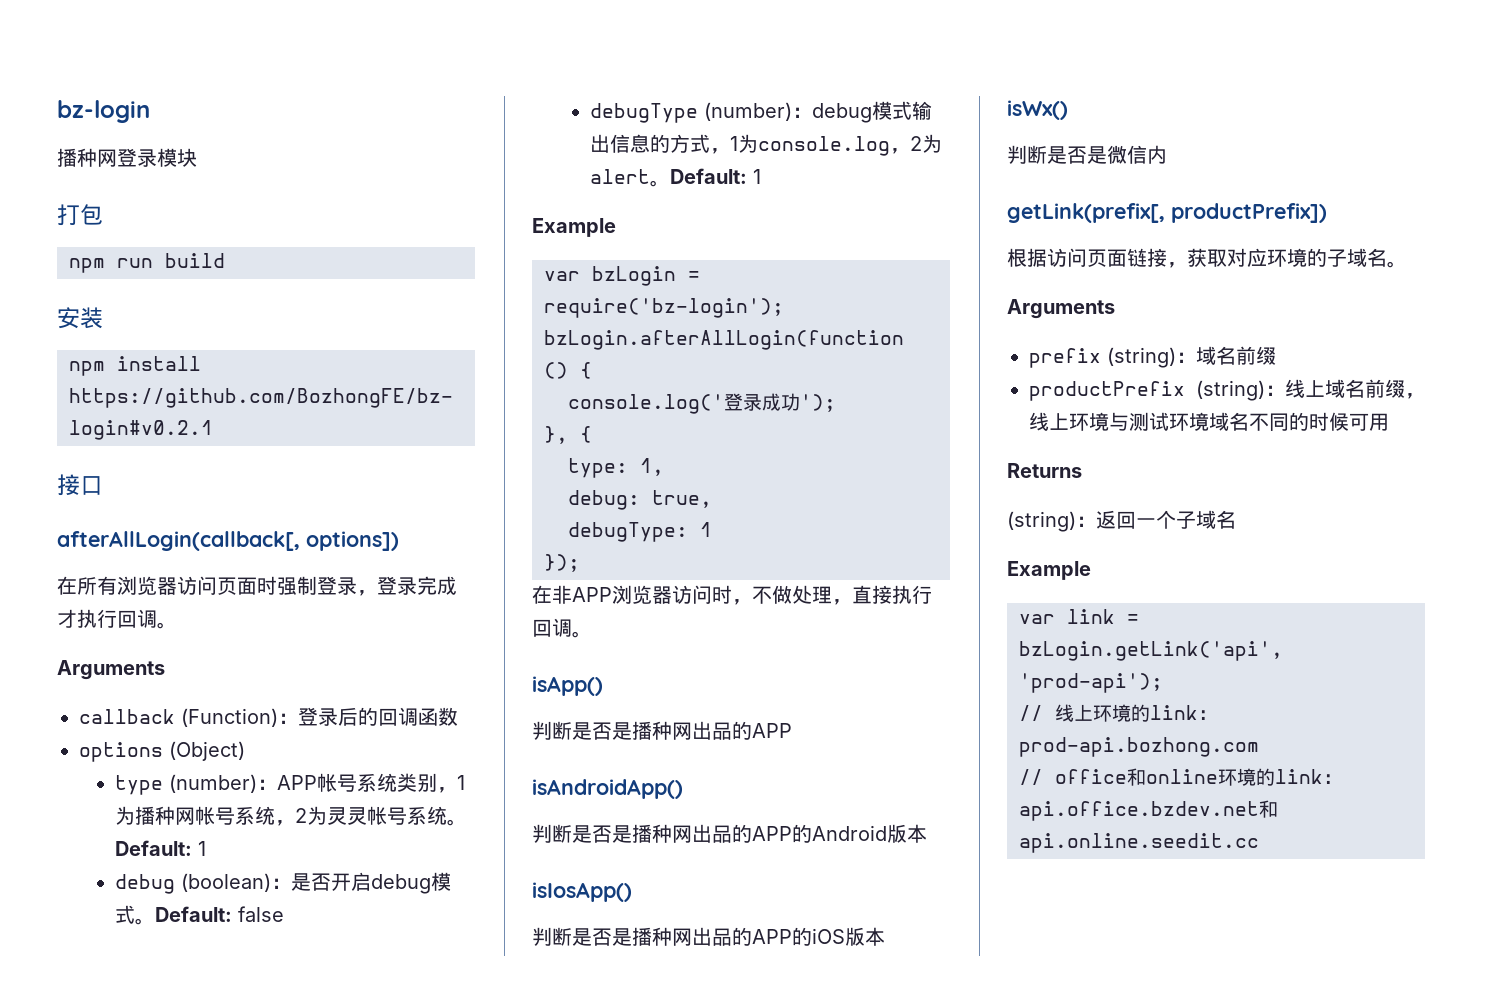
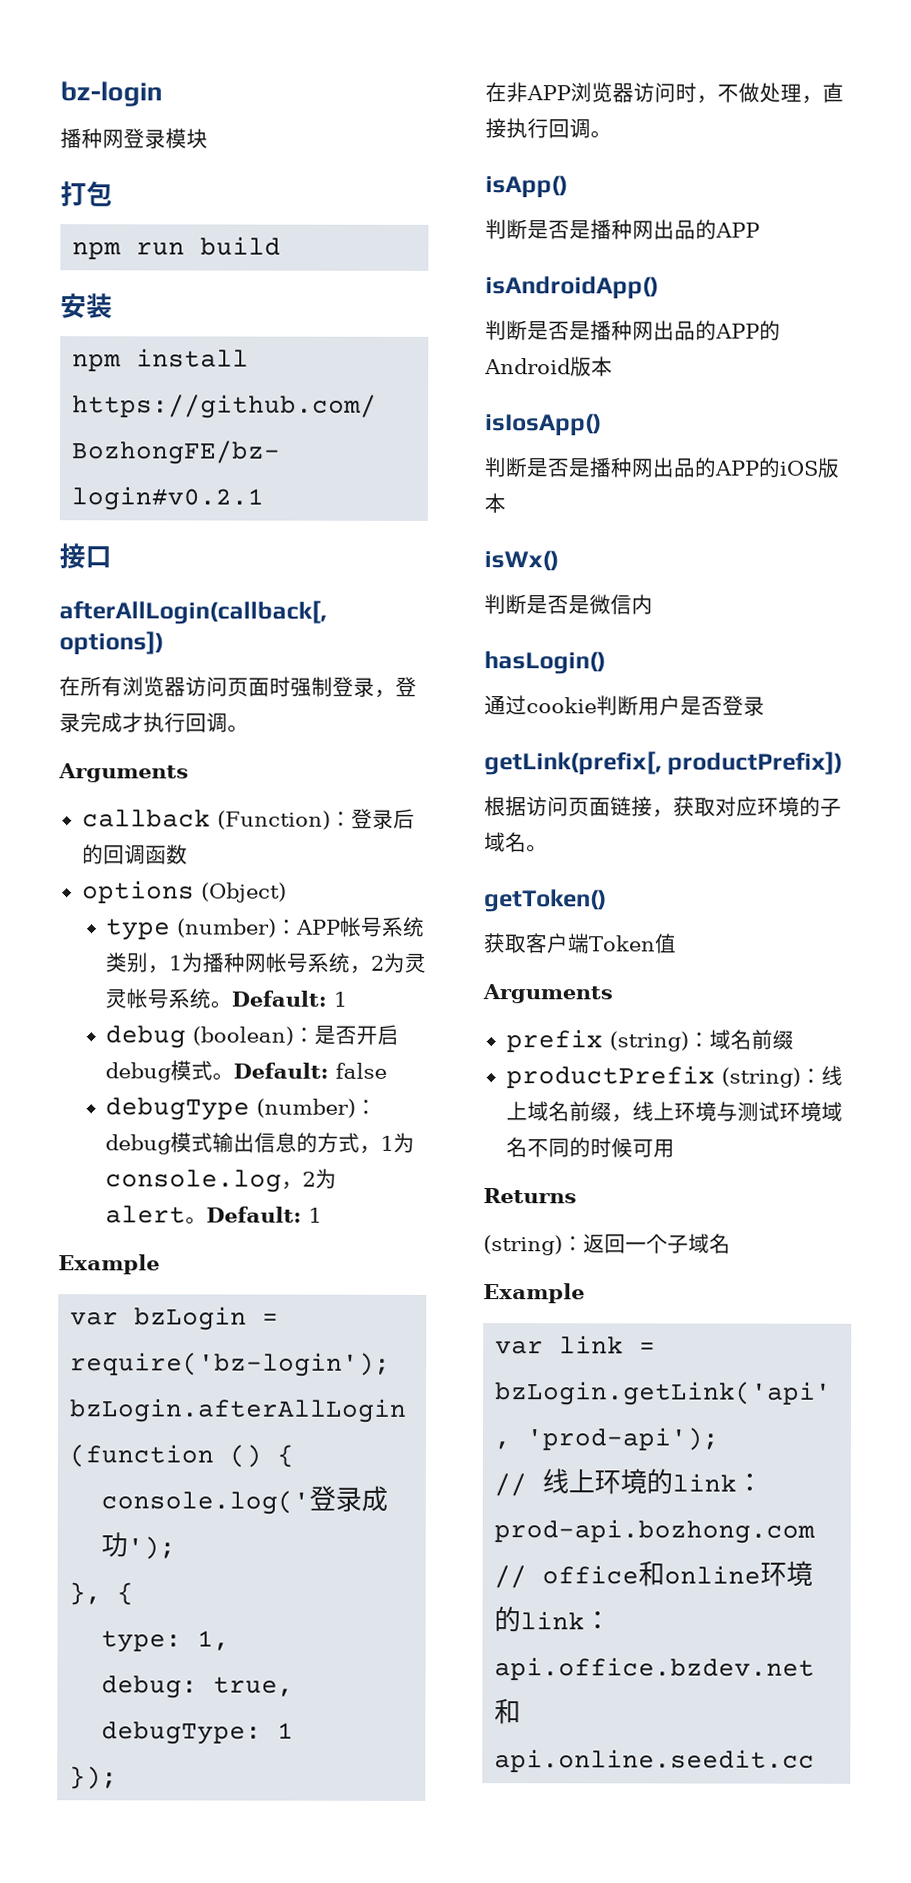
+ hasLogin()
+ 通过cookie判断用户是否登录
+ getToken()
+ 获取客户端Token值

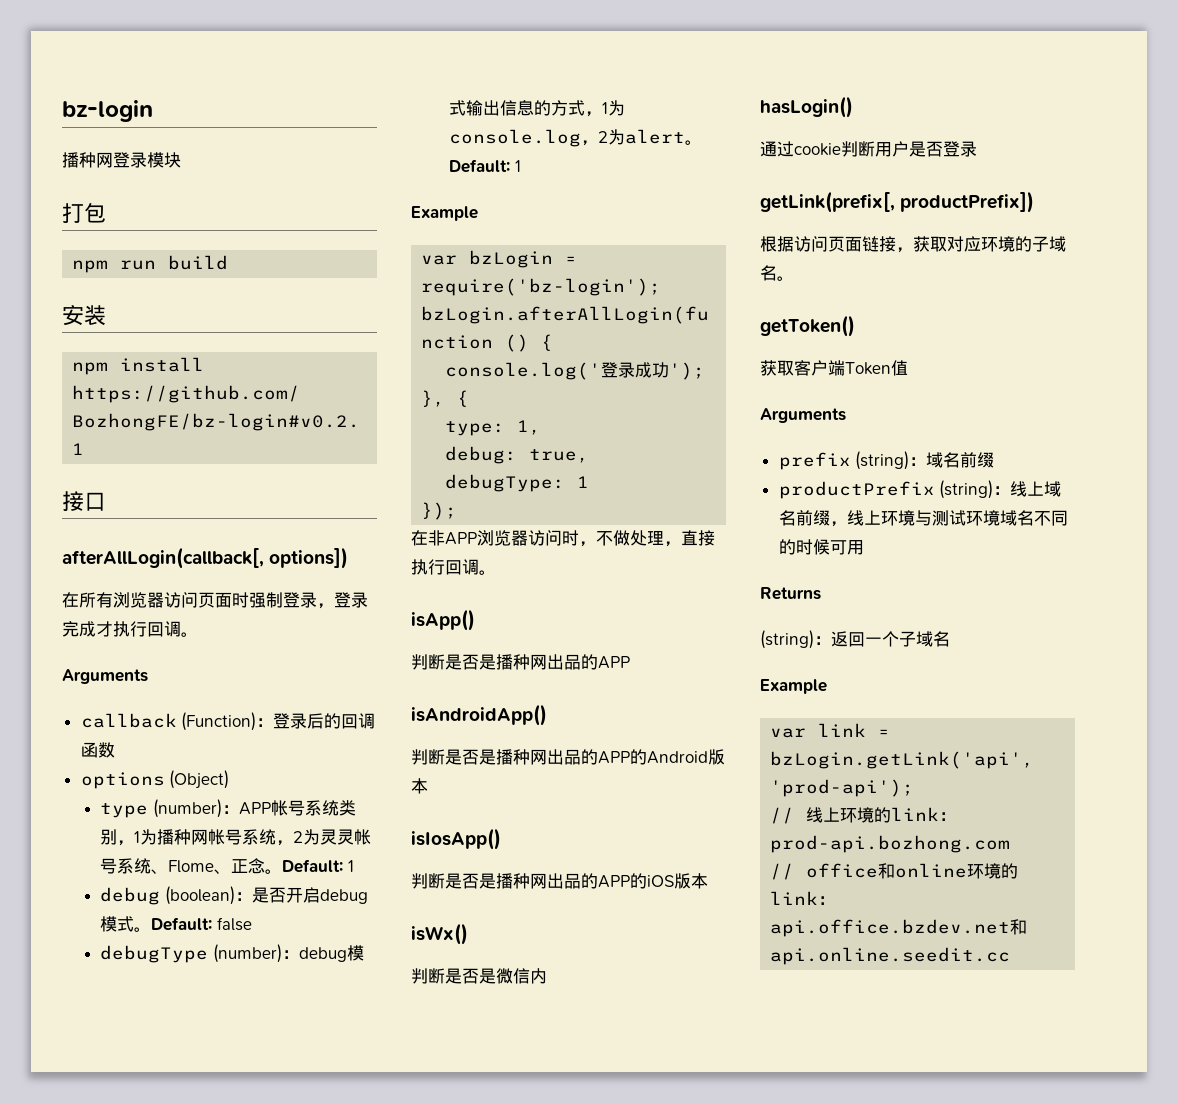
- type (number)：APP帐号系统类别，1为播种网帐号系统，2为灵灵帐号系统。
+ type (number)：APP帐号系统类别，1为播种网帐号系统，2为灵灵帐号系统、Flome、正念。

